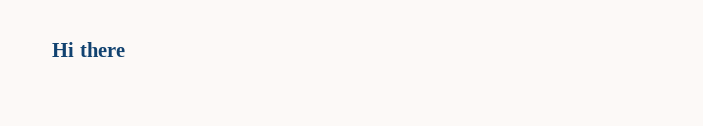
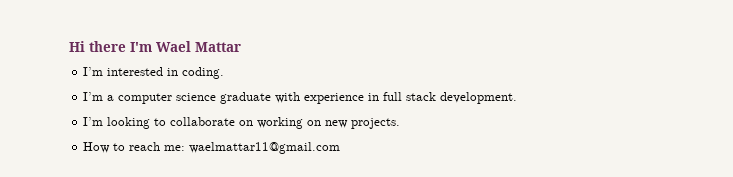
- Hi there
+ Hi there I'm Wael Mattar
+ I’m interested in coding.
+ I’m a computer science graduate with experience in full stack development.
+ I’m looking to collaborate on working on new projects.
+ How to reach me: waelmattar11@gmail.com

